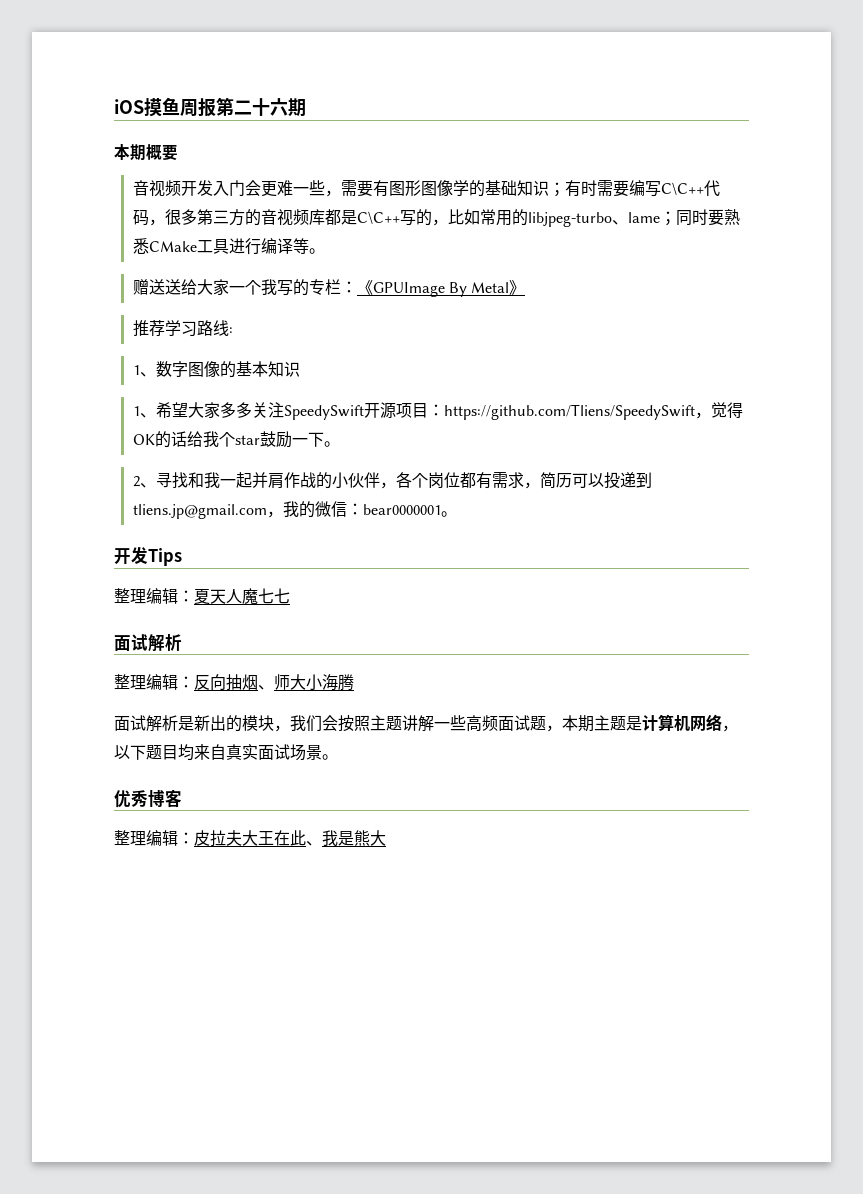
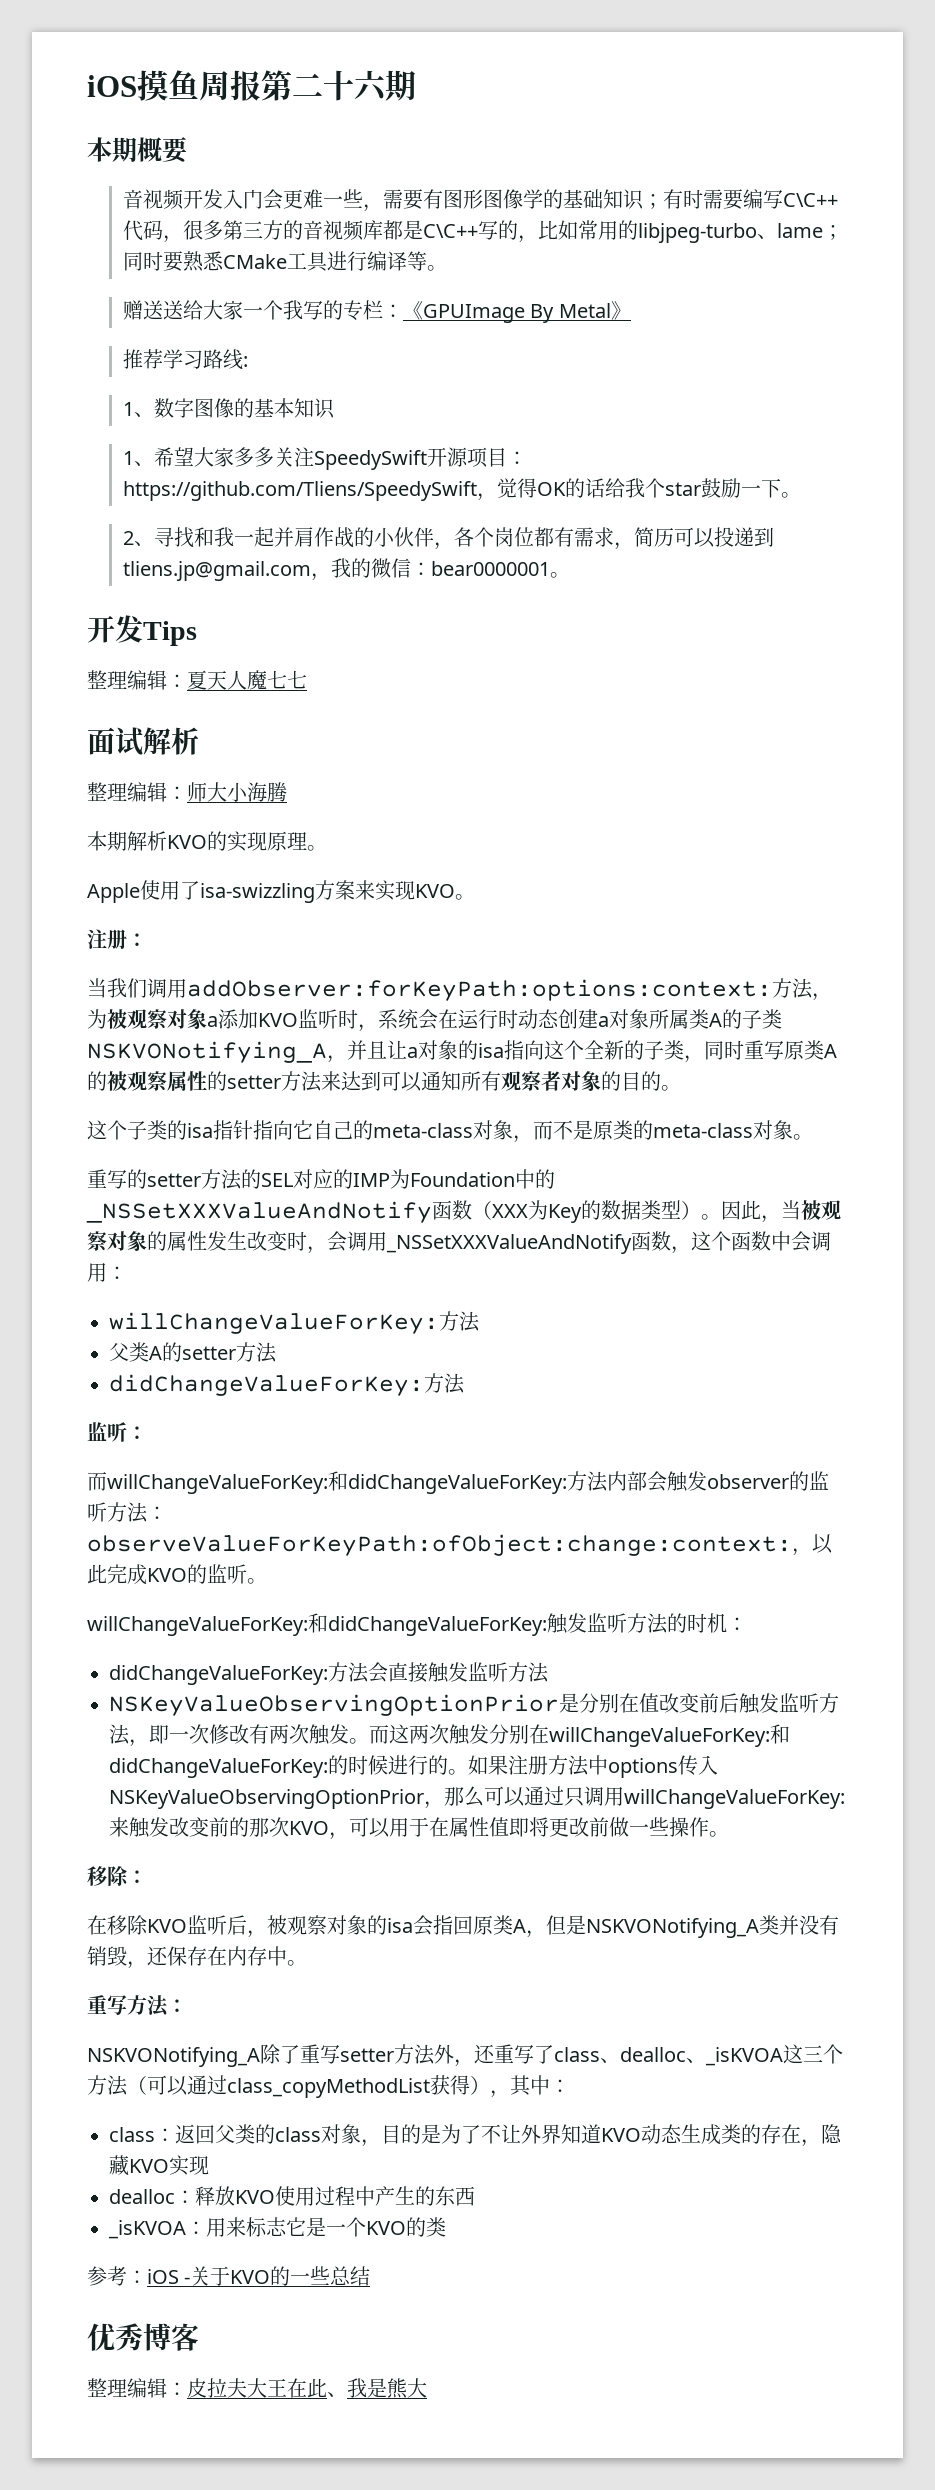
- 整理编辑：反向抽烟、师大小海腾
+ 整理编辑：师大小海腾
- 面试解析是新出的模块，我们会按照主题讲解一些高频面试题，本期主题是计算机网络，以下题目均来自真实面试场景。
+ 本期解析KVO的实现原理。
+ Apple使用了isa-swizzling方案来实现KVO。
+ 注册：
+ 当我们调用addObserver:forKeyPath:options:context:方法，为被观察对象a添加KVO监听时，系统会在运行时动态创建a对象所属类A的子类NSKVONotifying_A，并且让a对象的isa指向这个全新的子类，同时重写原类A的被观察属性的setter方法来达到可以通知所有观察者对象的目的。
+ 这个子类的isa指针指向它自己的meta-class对象，而不是原类的meta-class对象。
+ 重写的setter方法的SEL对应的IMP为Foundation中的_NSSetXXXValueAndNotify函数（XXX为Key的数据类型）。因此，当被观察对象的属性发生改变时，会调用_NSSetXXXValueAndNotify函数，这个函数中会调用：
+ willChangeValueForKey:方法
+ 父类A的setter方法
+ didChangeValueForKey:方法
+ 监听：
+ 而willChangeValueForKey:和didChangeValueForKey:方法内部会触发observer的监听方法：observeValueForKeyPath:ofObject:change:context:，以此完成KVO的监听。
+ willChangeValueForKey:和didChangeValueForKey:触发监听方法的时机：
+ didChangeValueForKey:方法会直接触发监听方法
+ NSKeyValueObservingOptionPrior是分别在值改变前后触发监听方法，即一次修改有两次触发。而这两次触发分别在willChangeValueForKey:和didChangeValueForKey:的时候进行的。如果注册方法中options传入NSKeyValueObservingOptionPrior，那么可以通过只调用willChangeValueForKey:来触发改变前的那次KVO，可以用于在属性值即将更改前做一些操作。
+ 移除：
+ 在移除KVO监听后，被观察对象的isa会指回原类A，但是NSKVONotifying_A类并没有销毁，还保存在内存中。
+ 重写方法：
+ NSKVONotifying_A除了重写setter方法外，还重写了class、dealloc、_isKVOA这三个方法（可以通过class_copyMethodList获得），其中：
+ class：返回父类的class对象，目的是为了不让外界知道KVO动态生成类的存在，隐藏KVO实现
+ dealloc：释放KVO使用过程中产生的东西
+ _isKVOA：用来标志它是一个KVO的类
+ 参考：iOS -关于KVO的一些总结

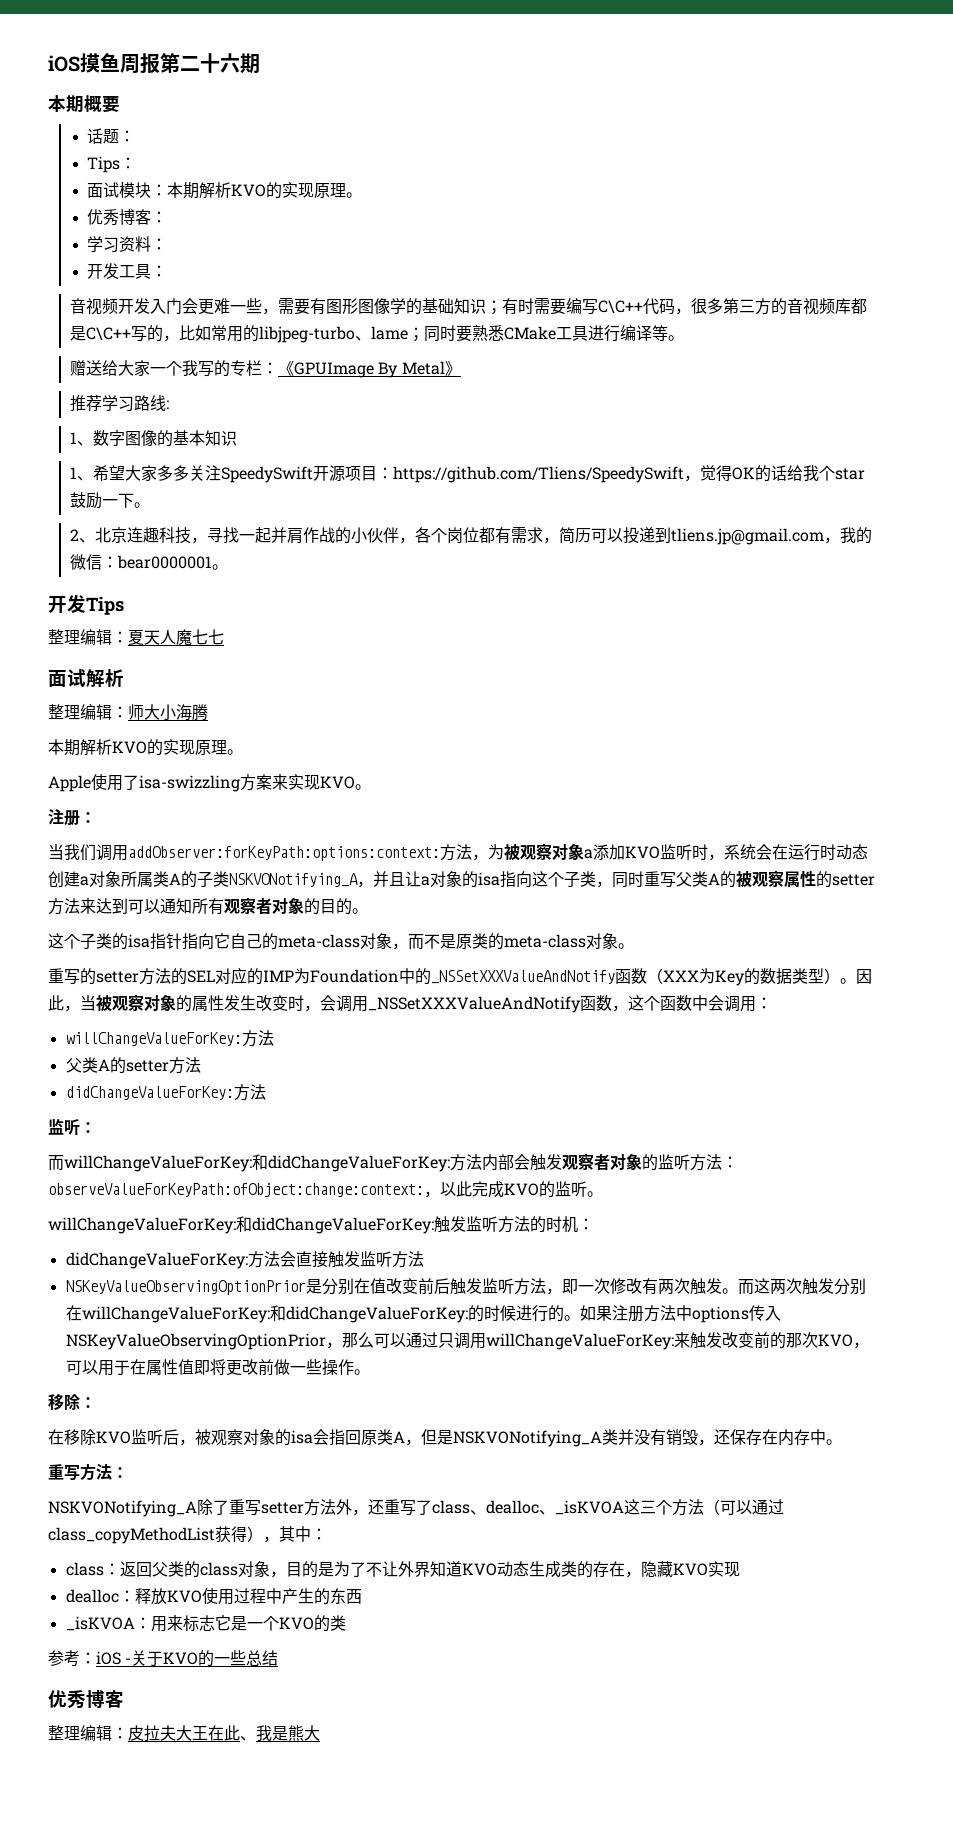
+ 话题：
+ Tips：
+ 面试模块：本期解析KVO的实现原理。
+ 优秀博客：
+ 学习资料：
+ 开发工具：
- 赠送送给大家一个我写的专栏：《GPUImage By Metal》
+ 赠送给大家一个我写的专栏：《GPUImage By Metal》
- 2、寻找和我一起并肩作战的小伙伴，各个岗位都有需求，简历可以投递到tliens.jp@gmail.com，我的微信：bear0000001。
+ 2、北京连趣科技，寻找一起并肩作战的小伙伴，各个岗位都有需求，简历可以投递到tliens.jp@gmail.com，我的微信：bear0000001。
- 当我们调用addObserver:forKeyPath:options:context:方法，为被观察对象a添加KVO监听时，系统会在运行时动态创建a对象所属类A的子类NSKVONotifying_A，并且让a对象的isa指向这个全新的子类，同时重写原类A的被观察属性的setter方法来达到可以通知所有观察者对象的目的。
+ 当我们调用addObserver:forKeyPath:options:context:方法，为被观察对象a添加KVO监听时，系统会在运行时动态创建a对象所属类A的子类NSKVONotifying_A，并且让a对象的isa指向这个子类，同时重写父类A的被观察属性的setter方法来达到可以通知所有观察者对象的目的。
- 而willChangeValueForKey:和didChangeValueForKey:方法内部会触发observer的监听方法：observeValueForKeyPath:ofObject:change:context:，以此完成KVO的监听。
+ 而willChangeValueForKey:和didChangeValueForKey:方法内部会触发观察者对象的监听方法：observeValueForKeyPath:ofObject:change:context:，以此完成KVO的监听。

